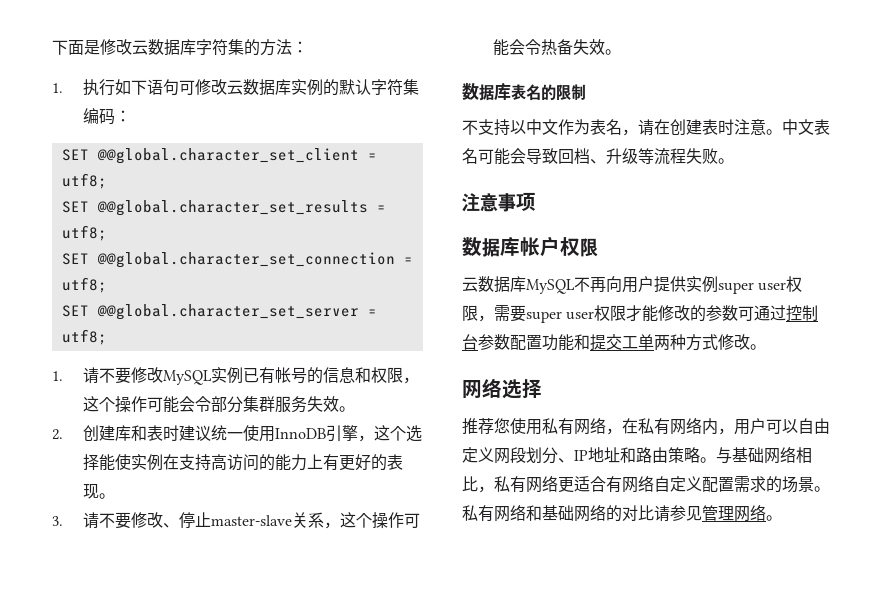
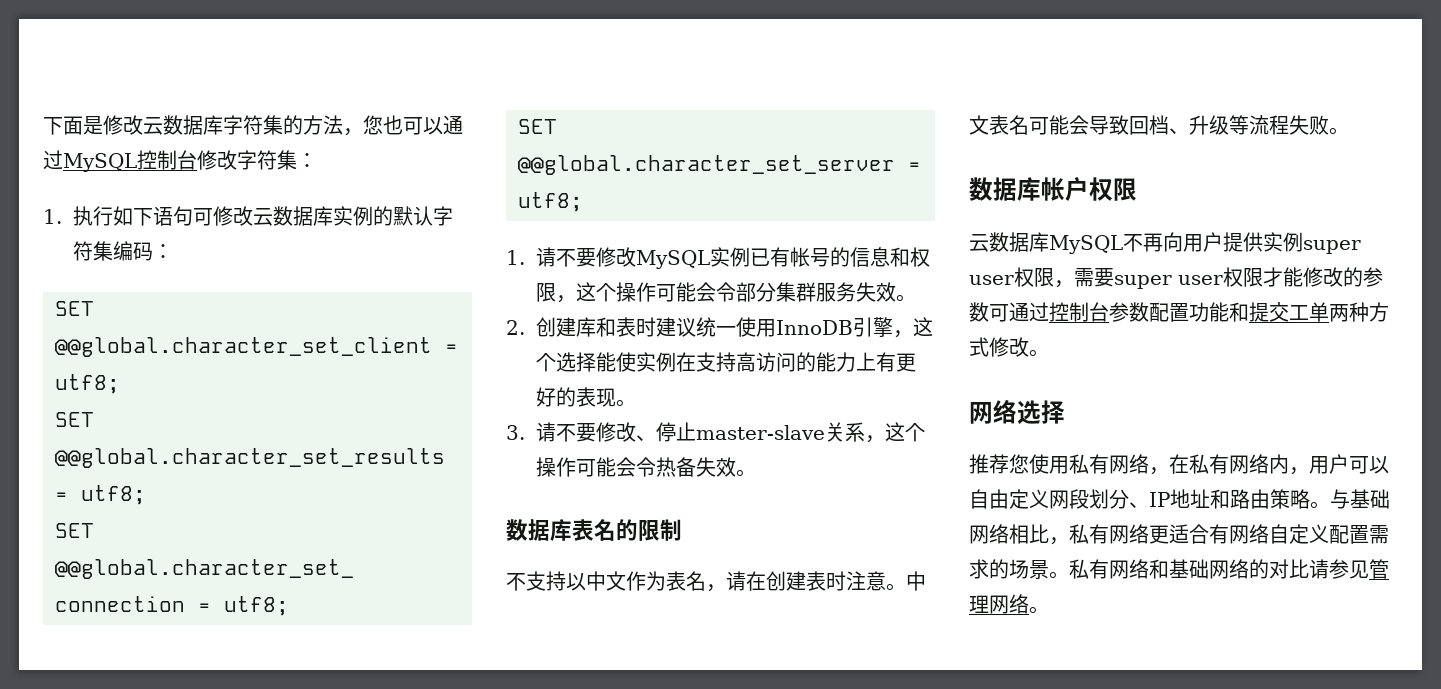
- 下面是修改云数据库字符集的方法：
+ 下面是修改云数据库字符集的方法，您也可以通过MySQL控制台修改字符集：
- 注意事项

